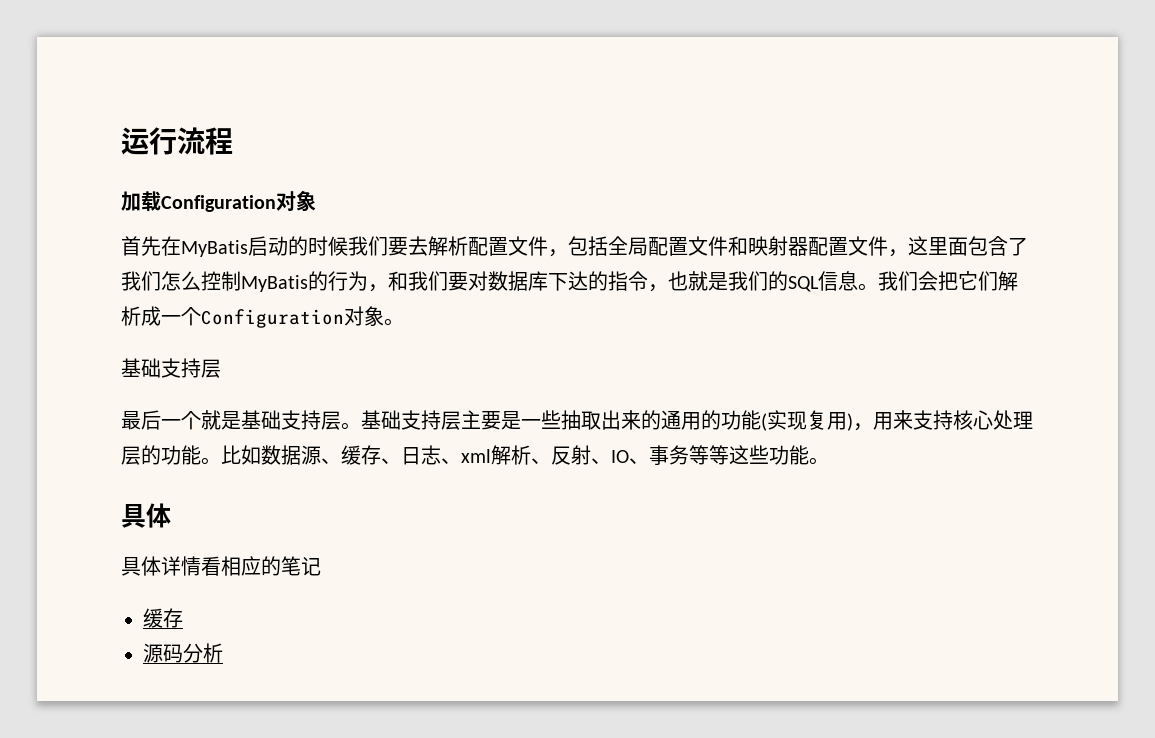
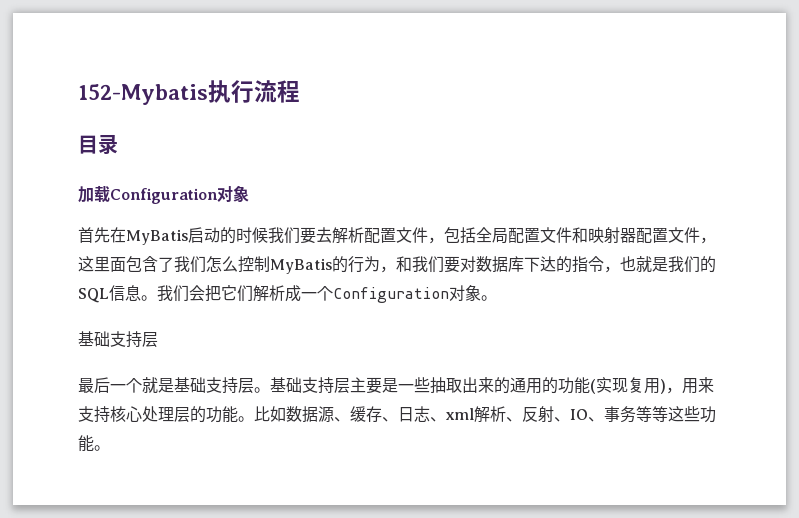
- 运行流程
+ 152-Mybatis执行流程
+ 目录
  比如数据源、缓存、日志、xml解析、反射、IO、事务等等这些功能。
- 具体
- 具体详情看相应的笔记
- 缓存
- 源码分析

